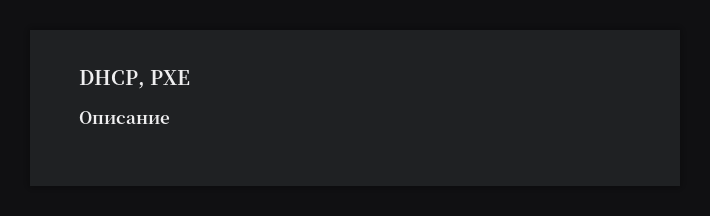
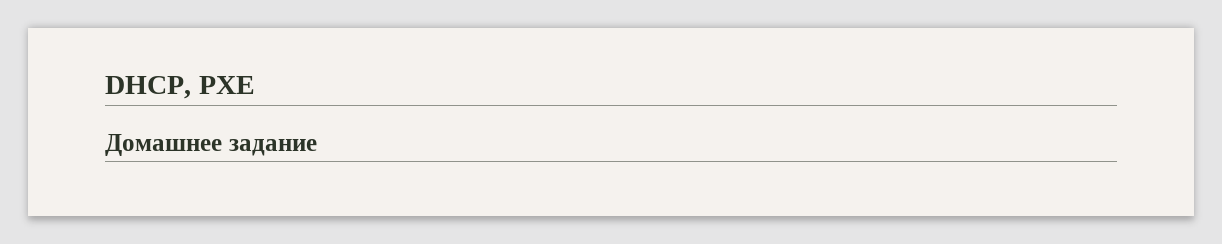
- Описание
+ Домашнее задание

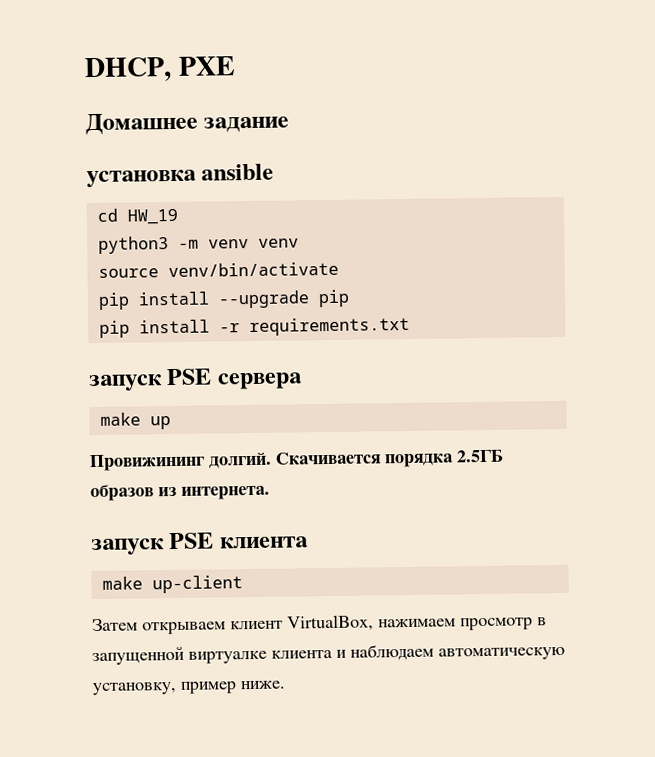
+ установка ansible
+ cd HW_19
+ python3 -m venv venv
+ source venv/bin/activate
+ pip install --upgrade pip
+ pip install -r requirements.txt
+ запуск PSE сервера
+ make up
+ Провижининг долгий. Скачивается порядка 2.5ГБ образов из интернета.
+ запуск PSE клиента
+ make up-client
+ Затем открываем клиент VirtualBox, нажимаем просмотр в запущенной виртуалке клиента и наблюдаем автоматическую установку, пример ниже.

